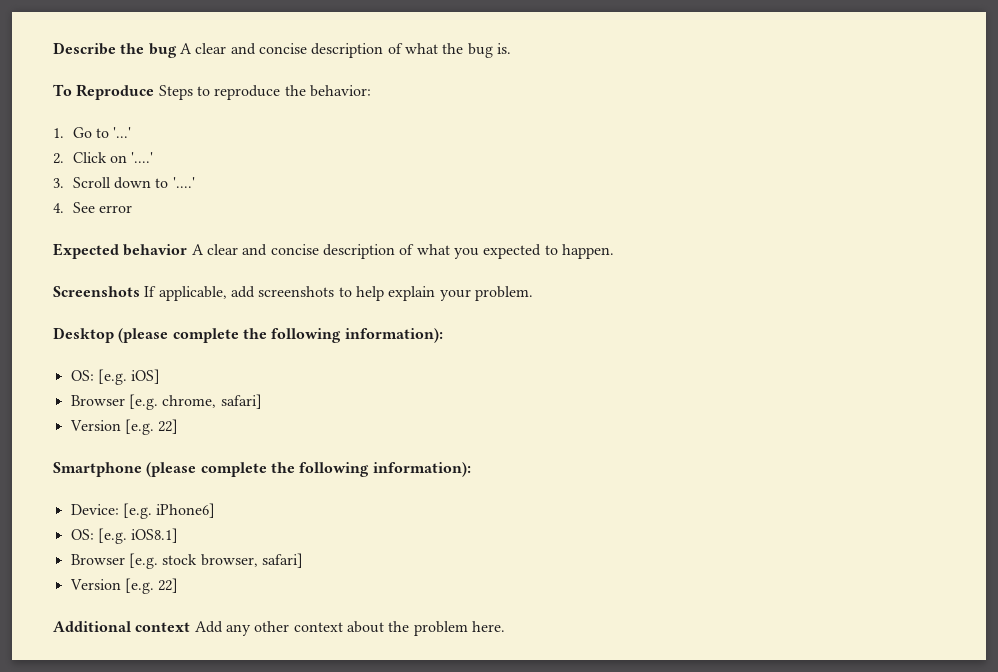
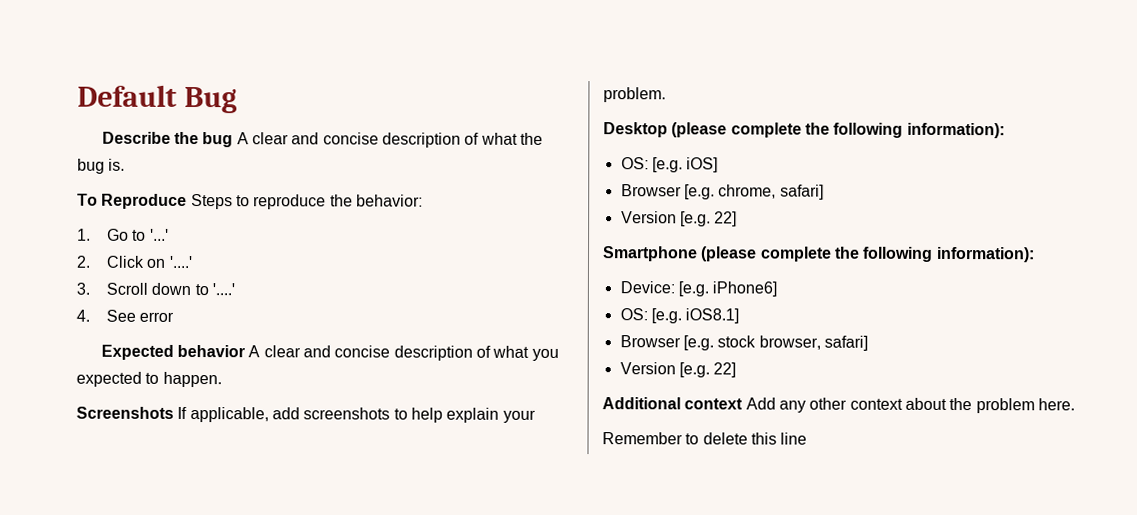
+ Default Bug
+ Remember to delete this line

